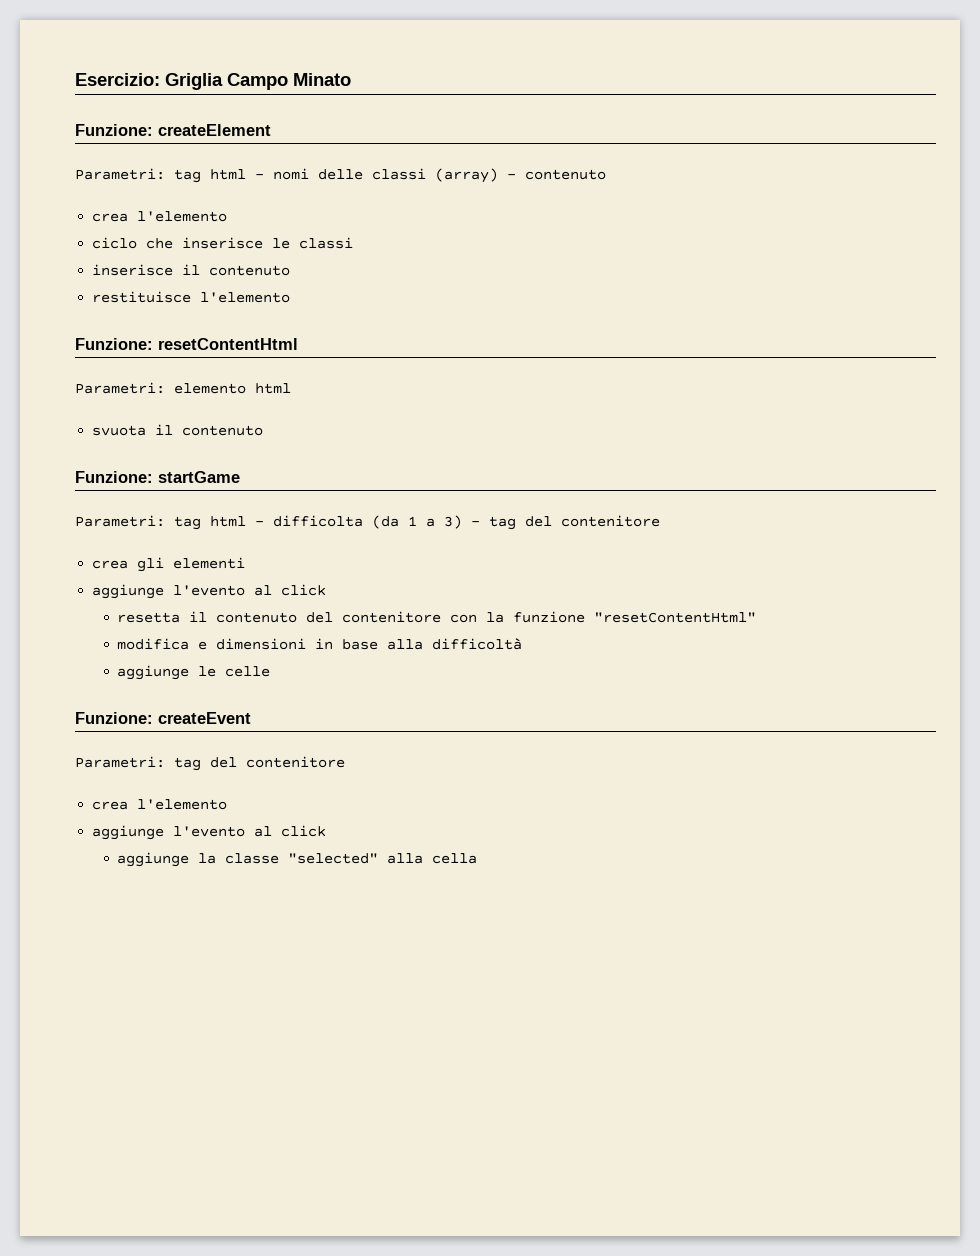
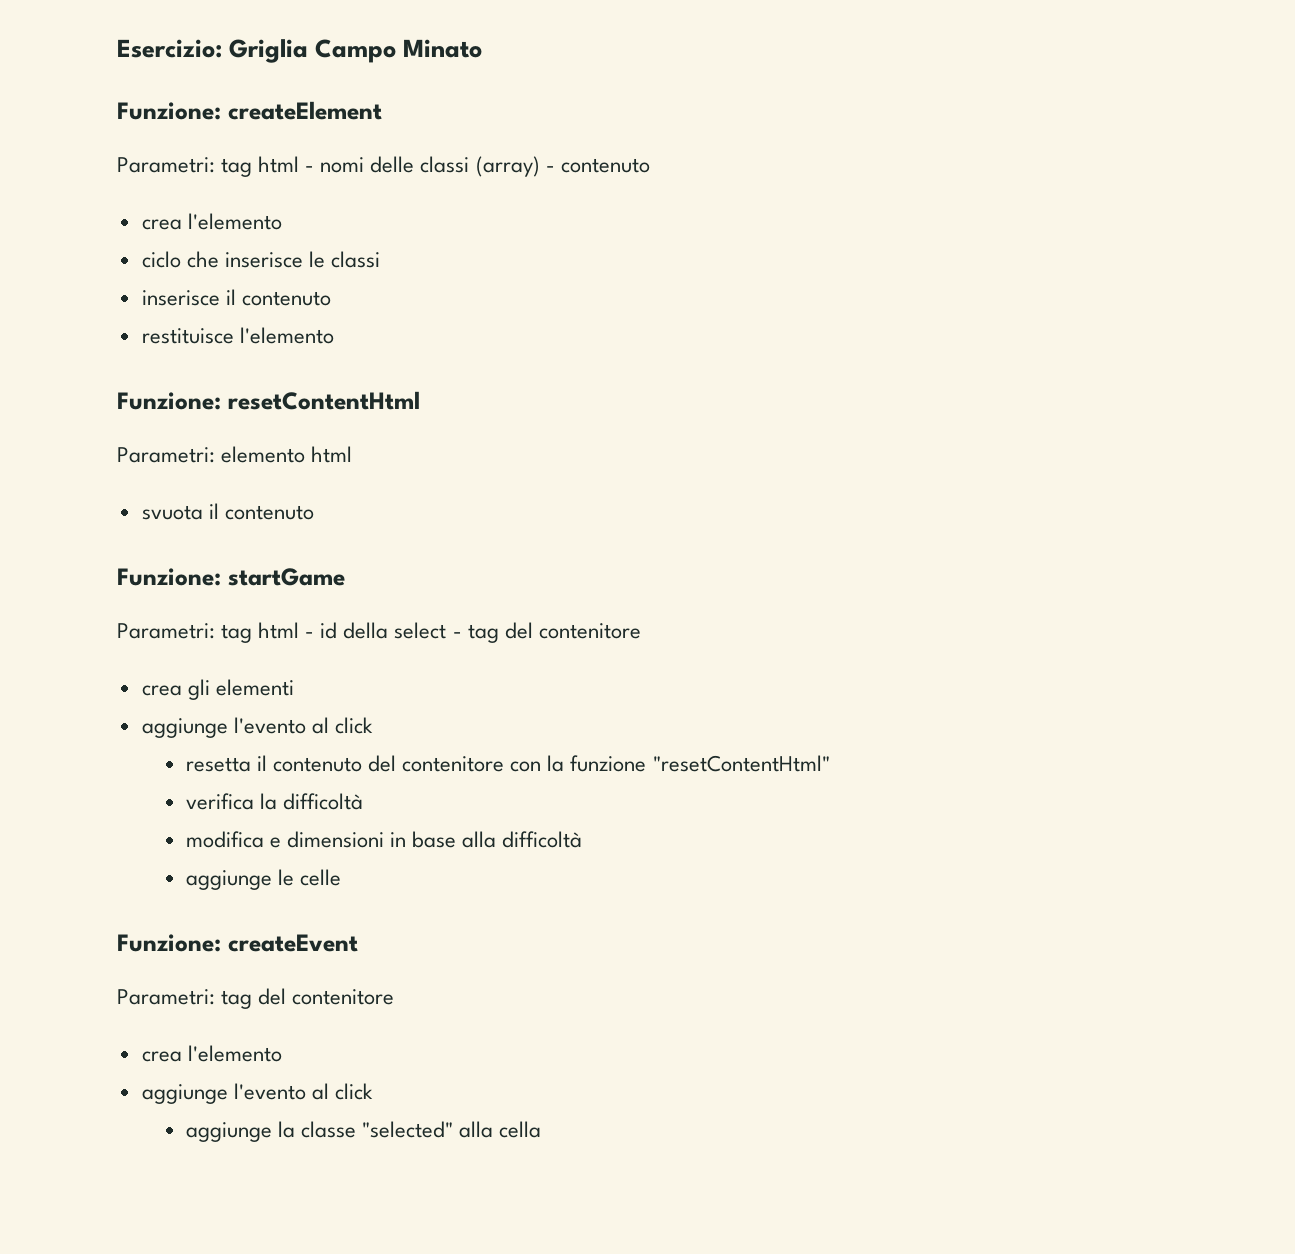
- Parametri: tag html - difficolta (da 1 a 3) - tag del contenitore
+ Parametri: tag html - id della select - tag del contenitore
+ verifica la difficoltà

